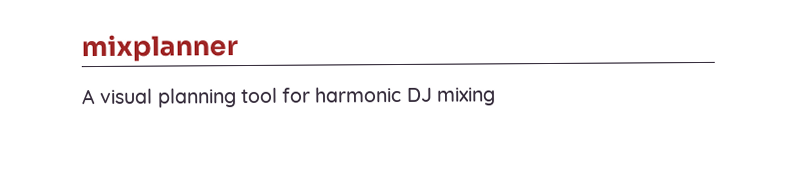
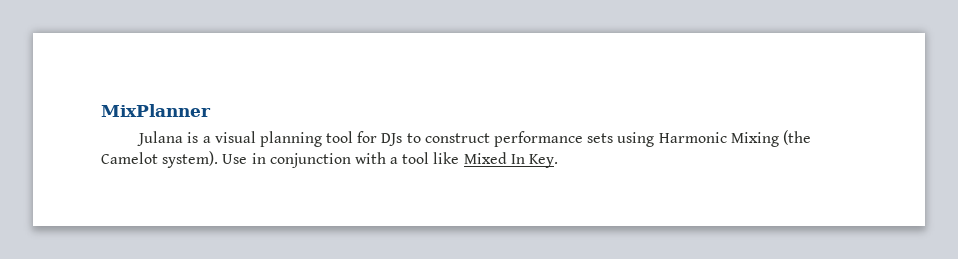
- mixplanner
- A visual planning tool for harmonic DJ mixing
+ MixPlanner
+ Julana is a visual planning tool for DJs to construct performance sets using Harmonic Mixing (the Camelot system). Use in conjunction with a tool like Mixed In Key.

